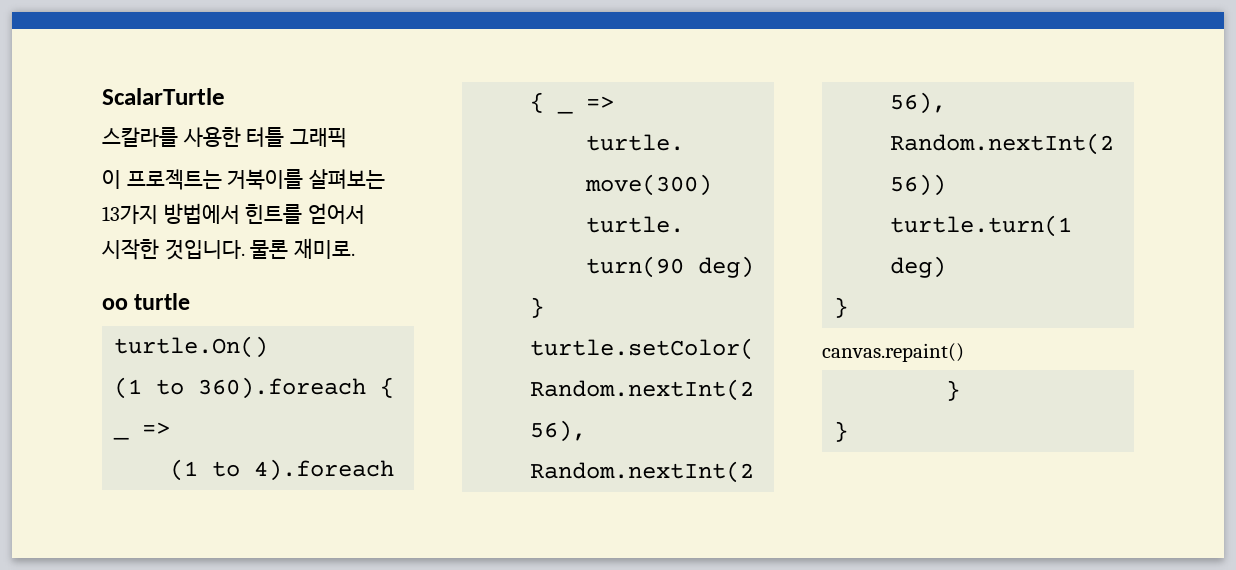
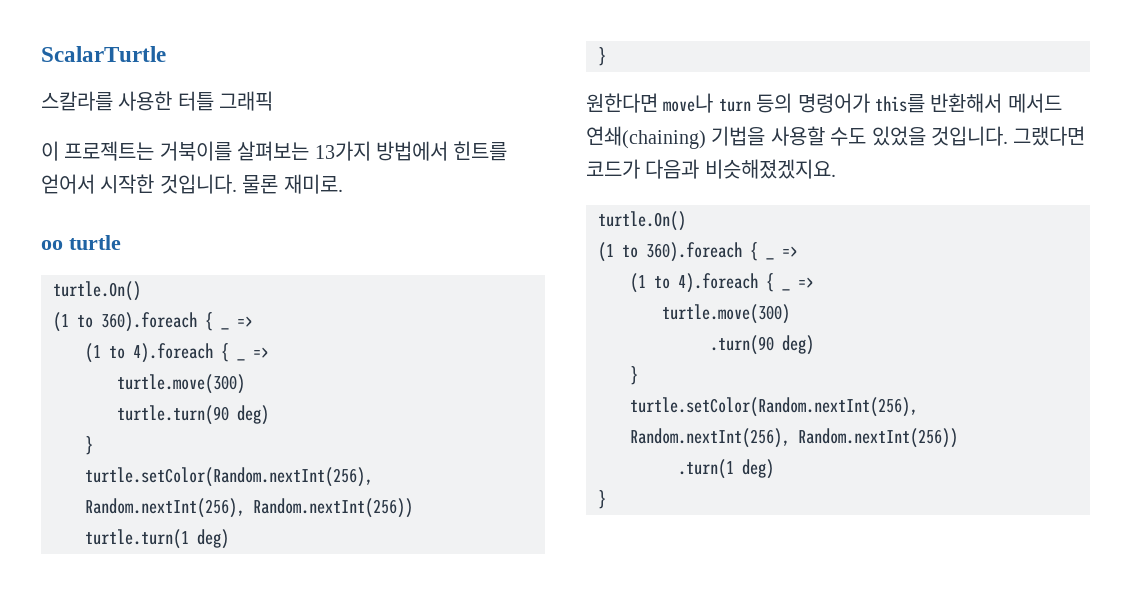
- canvas.repaint()
+ 원한다면 move나 turn 등의 명령어가 this를 반환해서 메서드 연쇄(chaining) 기법을 사용할 수도 있었을 것입니다. 그랬다면 코드가 다음과 비슷해졌겠지요.
+ turtle.On()
+ (1 to 360).foreach { _ =>
+ (1 to 4).foreach { _ =>
+ turtle.move(300)
+ .turn(90 deg)
  }
+ turtle.setColor(Random.nextInt(256), Random.nextInt(256), Random.nextInt(256))
+ .turn(1 deg)

